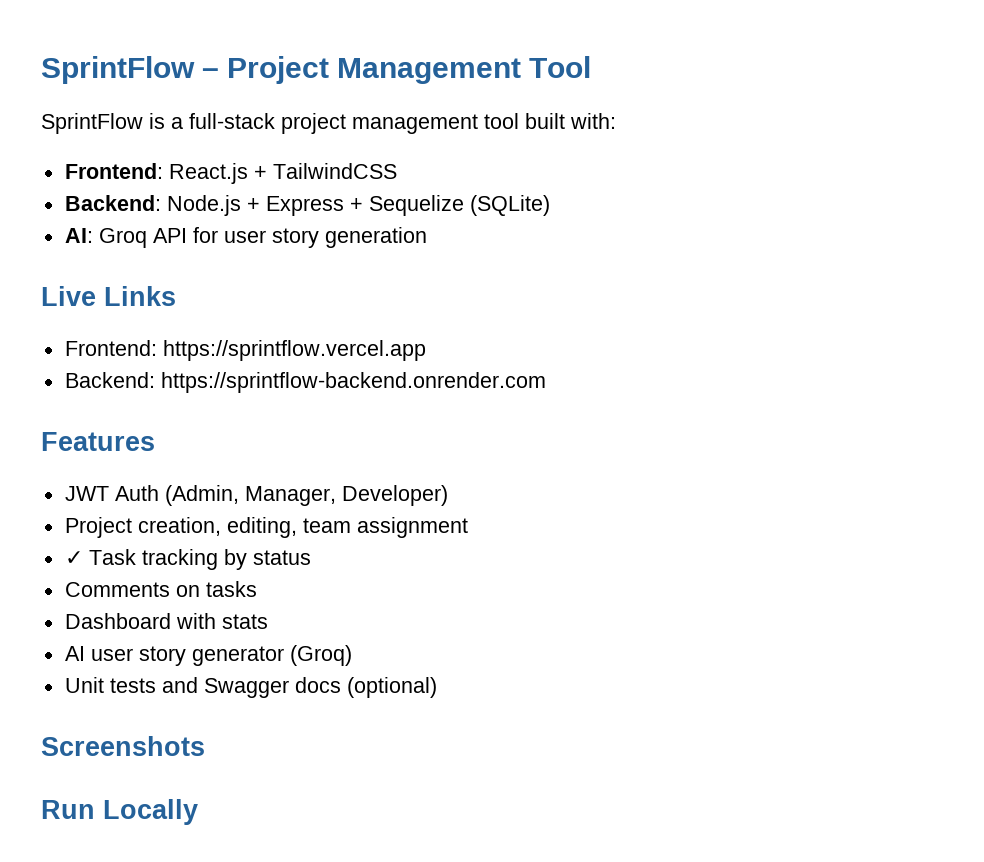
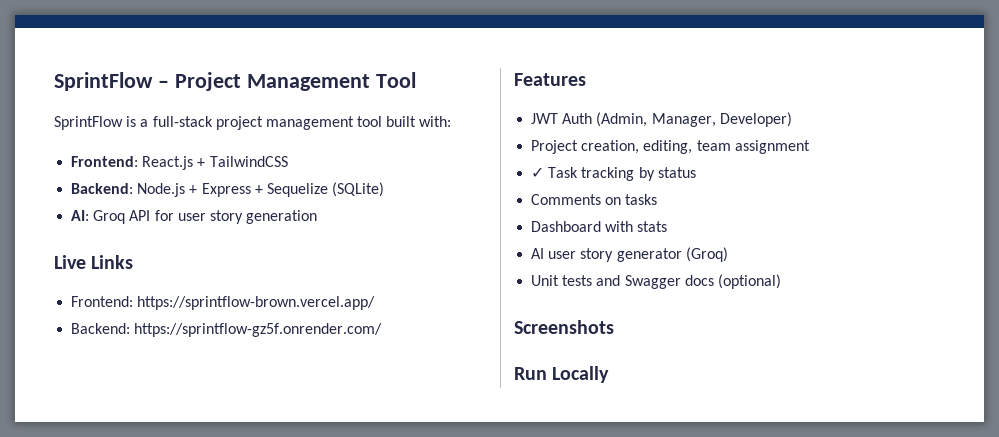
- Frontend: https://sprintflow.vercel.app
- Backend: https://sprintflow-backend.onrender.com
+ Frontend: https://sprintflow-brown.vercel.app/
+ Backend: https://sprintflow-gz5f.onrender.com/

